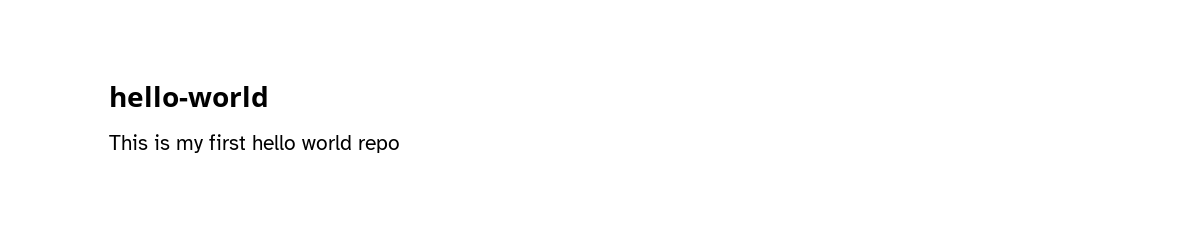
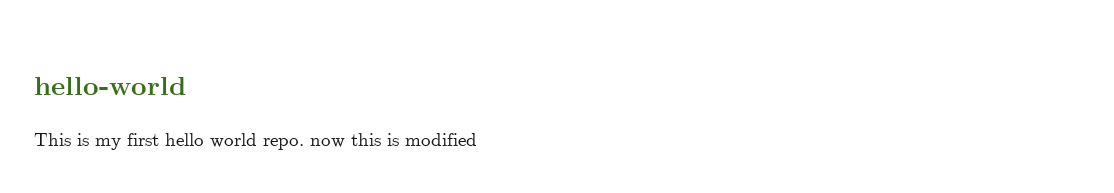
- This is my first hello world repo
+ This is my first hello world repo. now this is modified

